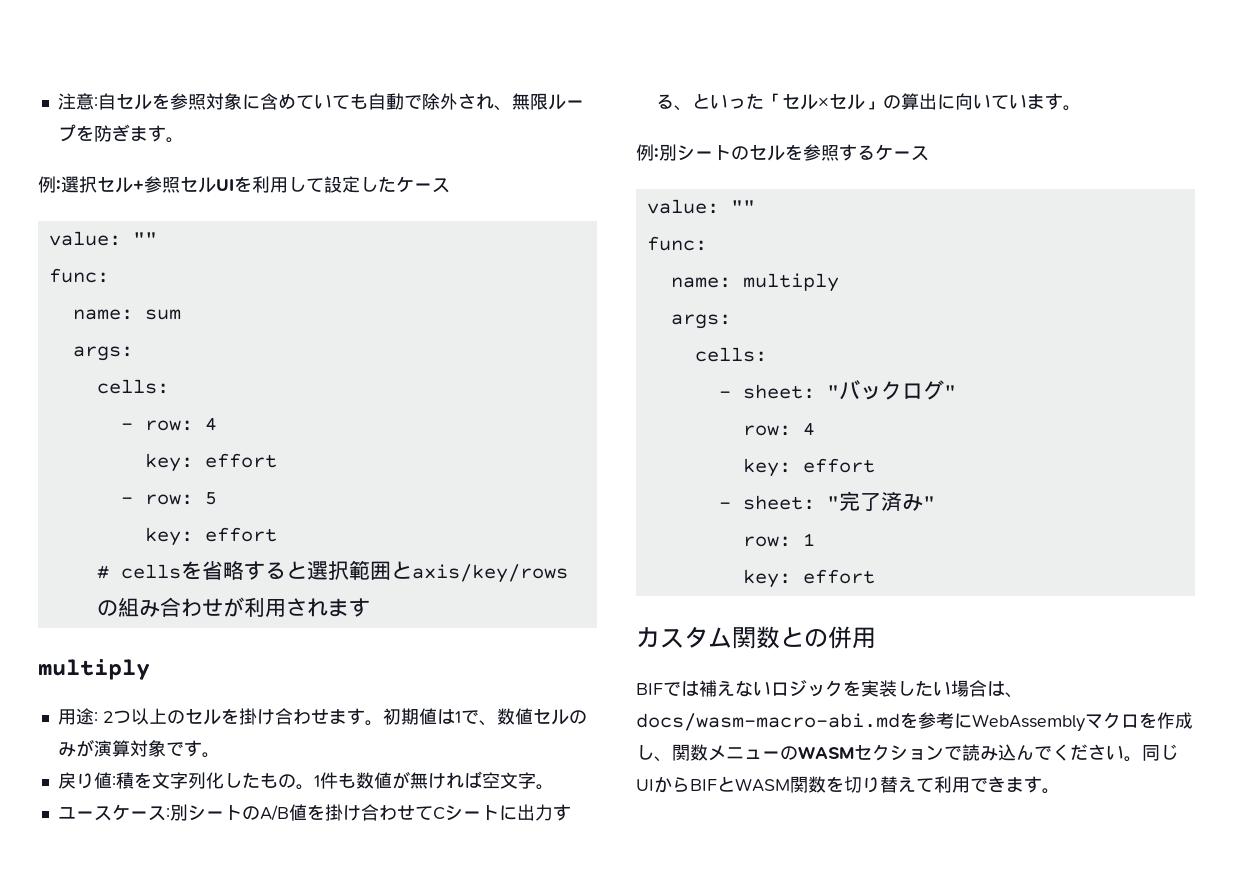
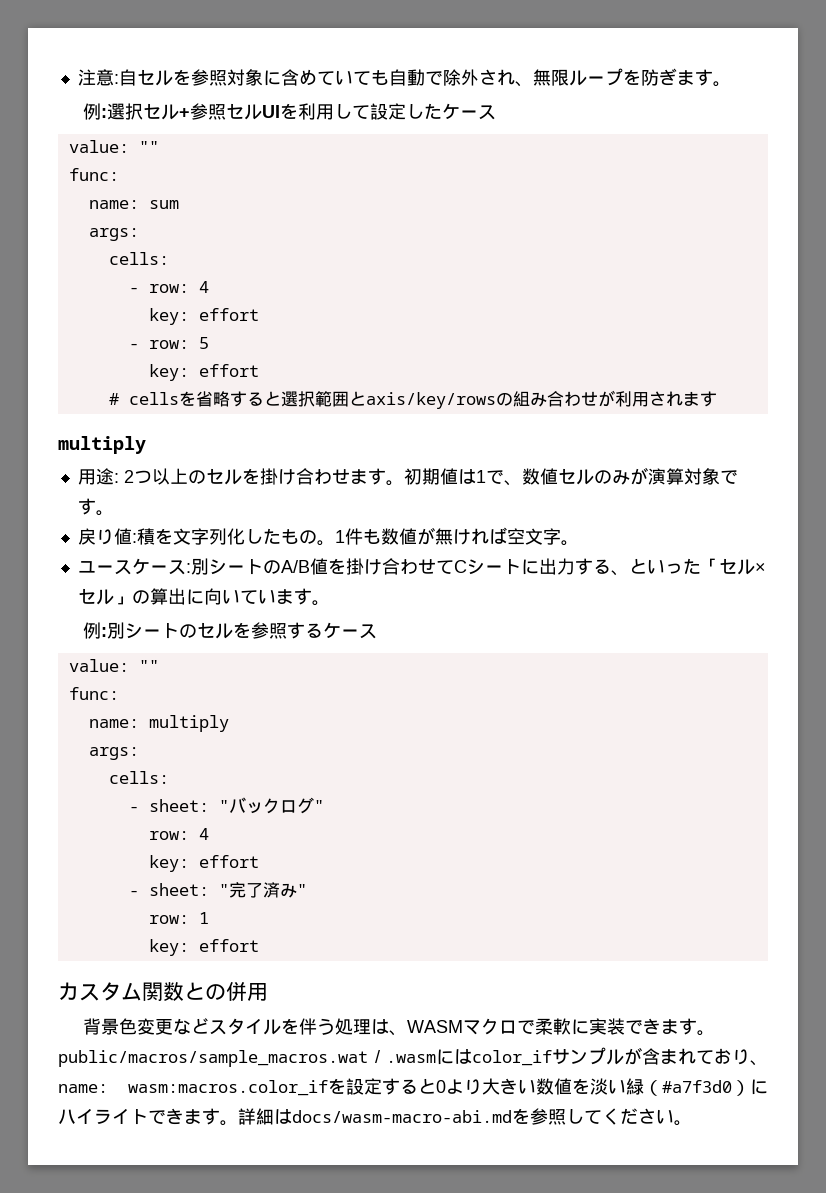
- BIFでは補えないロジックを実装したい場合は、docs/wasm-macro-abi.mdを参考にWebAssemblyマクロを作成し、関数メニューのWASMセクションで読み込んでください。同じUIからBIFとWASM関数を切り替えて利用できます。
+ 背景色変更などスタイルを伴う処理は、WASMマクロで柔軟に実装できます。public/macros/sample_macros.wat / .wasmにはcolor_ifサンプルが含まれており、name: wasm:macros.color_ifを設定すると0より大きい数値を淡い緑（#a7f3d0）にハイライトできます。詳細はdocs/wasm-macro-abi.mdを参照してください。

